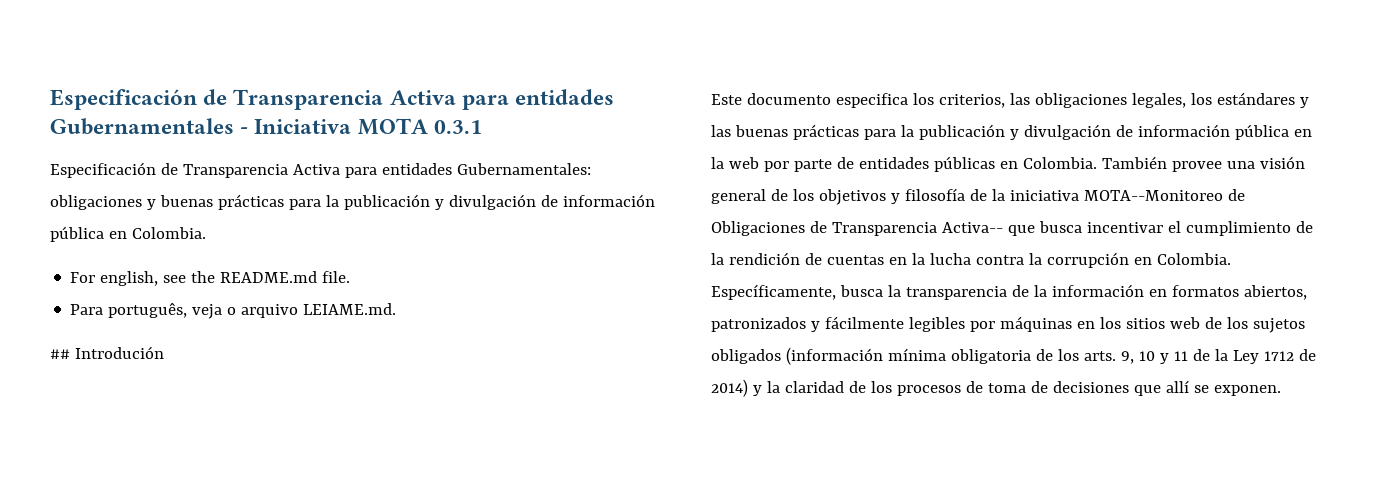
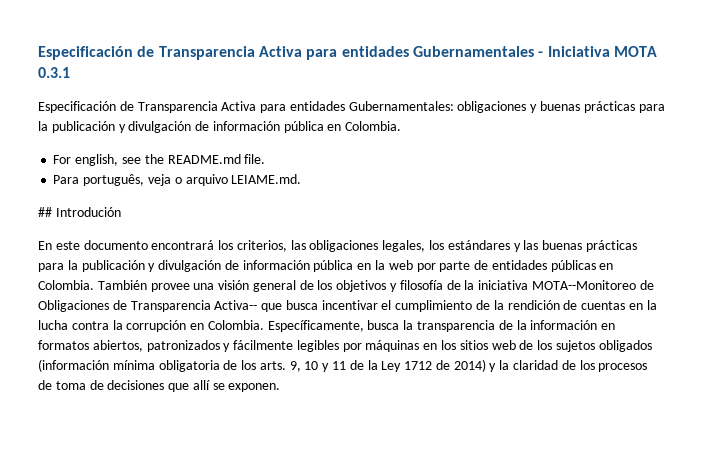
- Este documento especifica los criterios, las obligaciones legales, los estándares y las buenas prácticas para la publicación y divulgación de información pública en la web por parte de entidades públicas en Colombia.
+ En este documento encontrará los criterios, las obligaciones legales, los estándares y las buenas prácticas para la publicación y divulgación de información pública en la web por parte de entidades públicas en Colombia.

